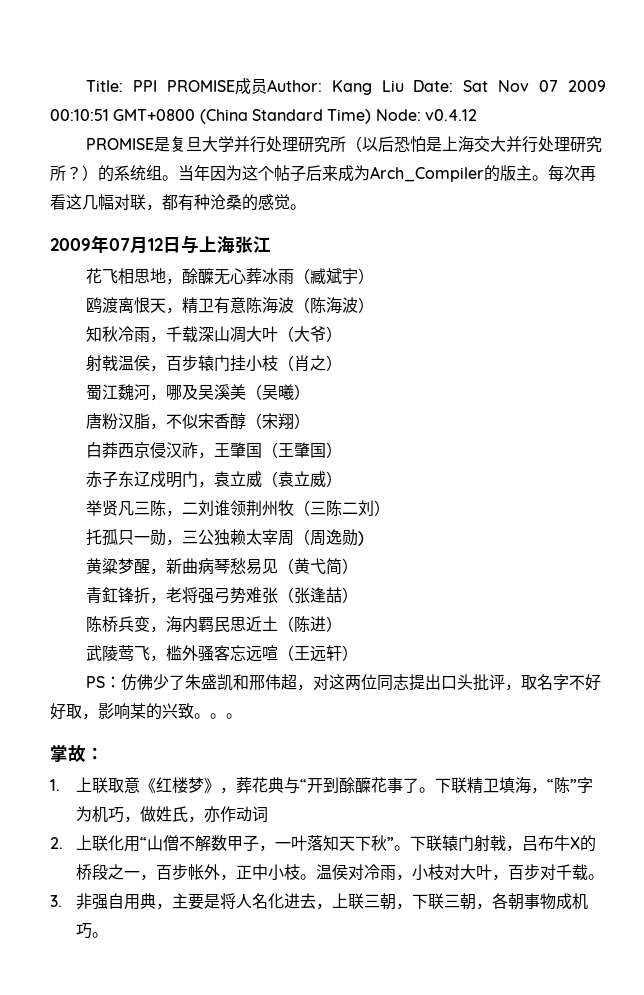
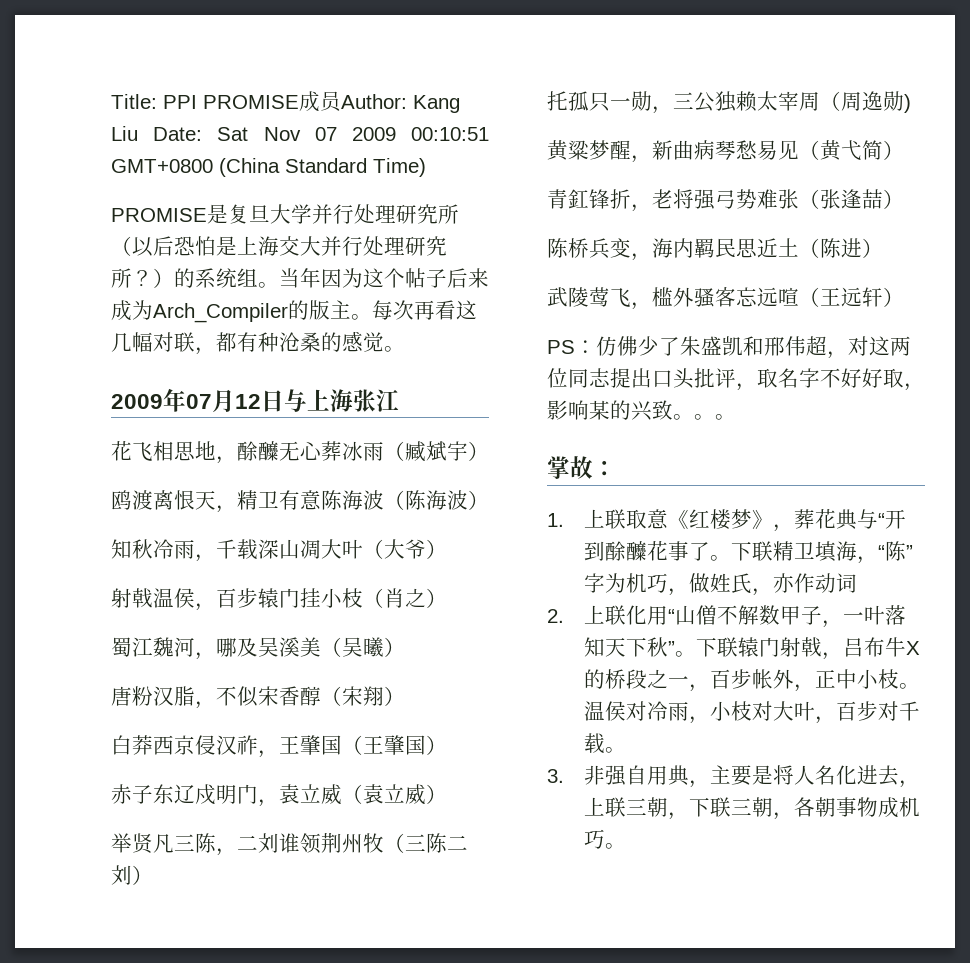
- Title: PPI PROMISE成员Author: Kang Liu Date: Sat Nov 07 2009 00:10:51 GMT+0800 (China Standard Time) Node: v0.4.12
+ Title: PPI PROMISE成员Author: Kang Liu Date: Sat Nov 07 2009 00:10:51 GMT+0800 (China Standard Time)

